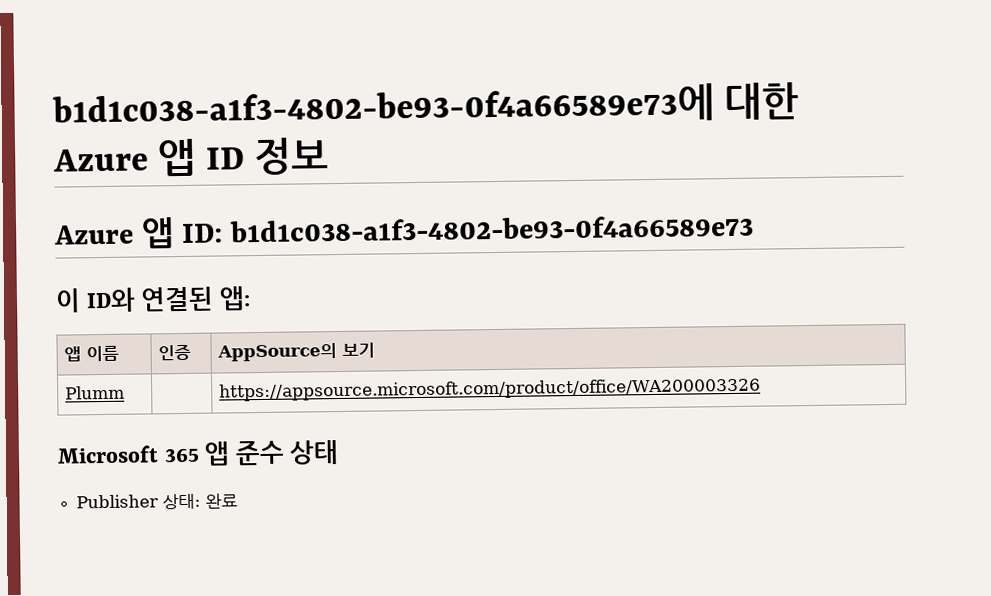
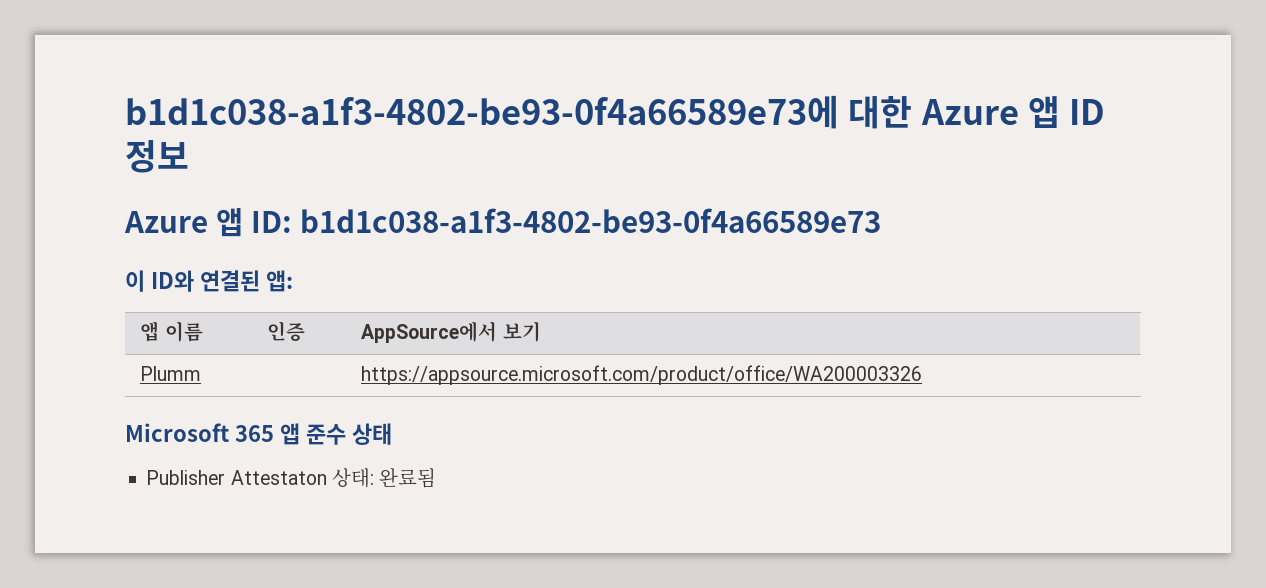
- 앱 이름 | 인증 | AppSource의 보기
+ 앱 이름 | 인증 | AppSource에서 보기
- Publisher 상태: 완료
+ Publisher Attestaton 상태: 완료됨

